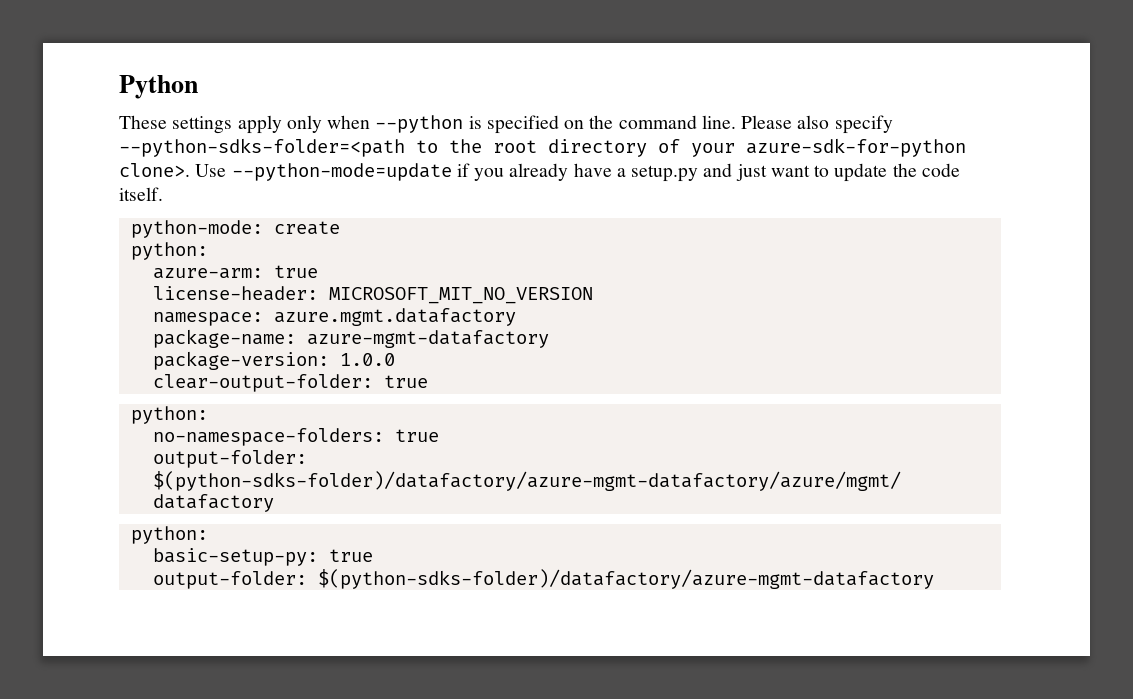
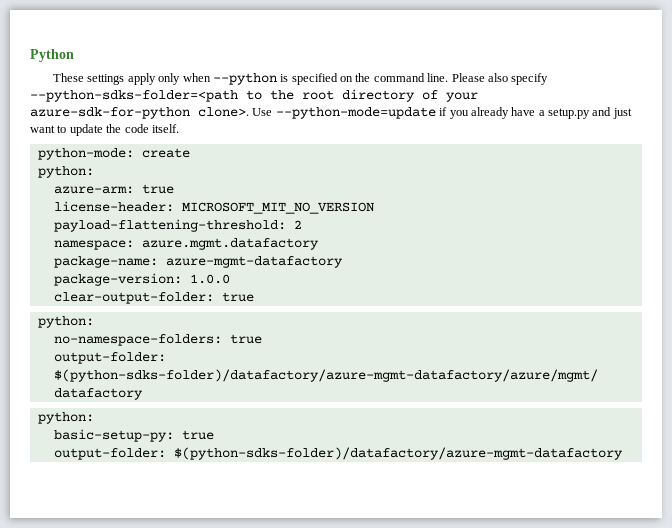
+ payload-flattening-threshold: 2

